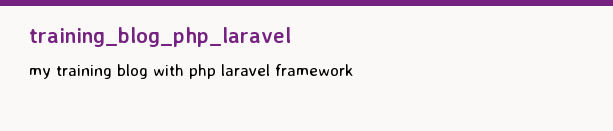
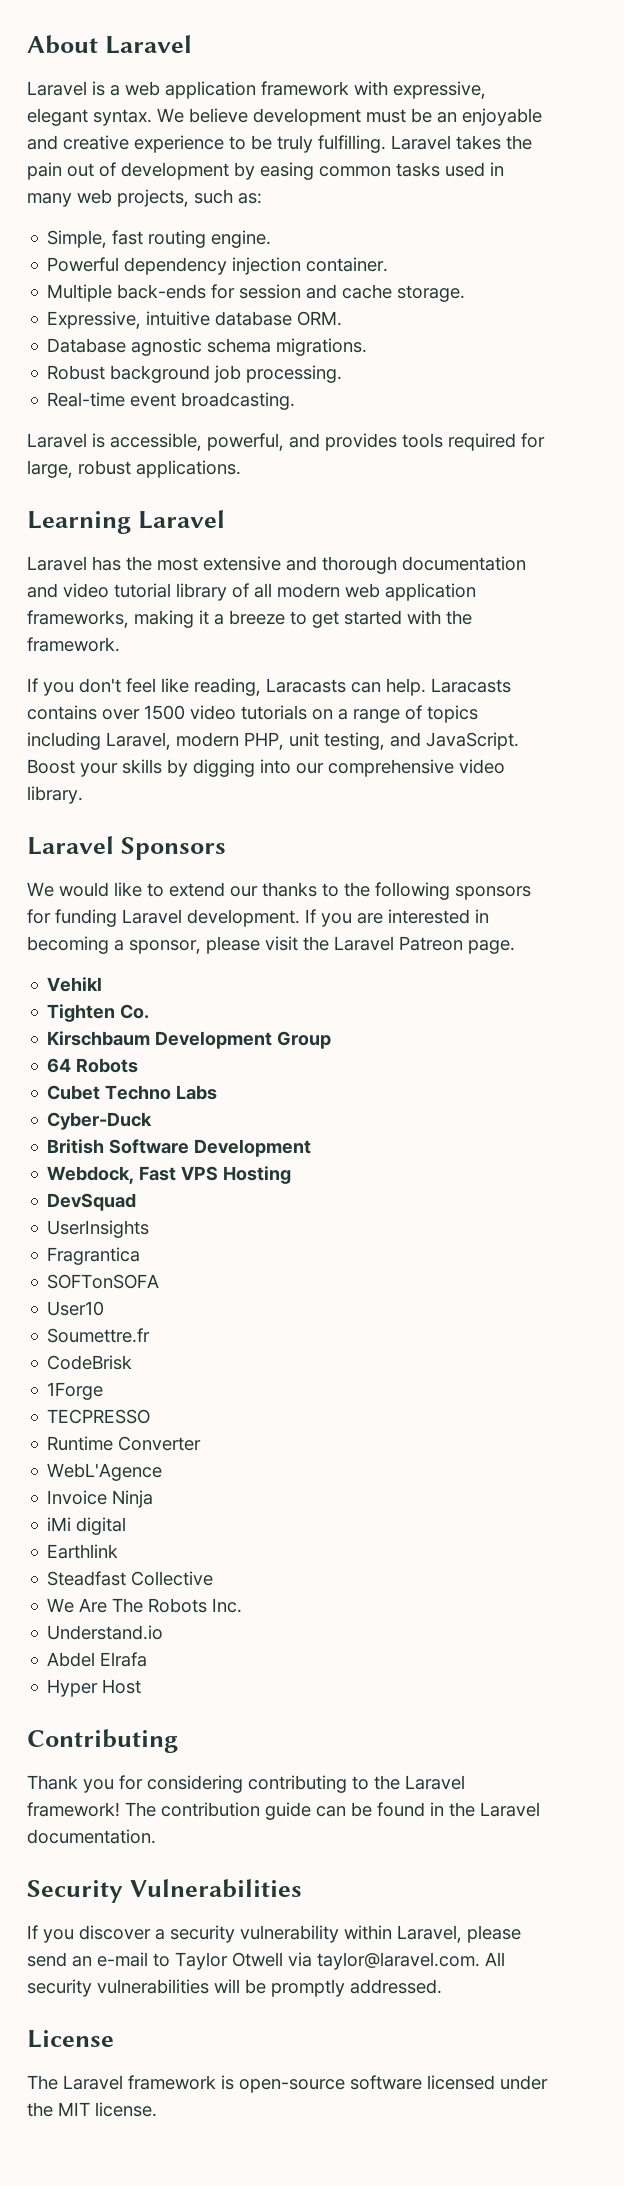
- training_blog_php_laravel
- my training blog with php laravel framework
+ About Laravel
+ Laravel is a web application framework with expressive, elegant syntax. We believe development must be an enjoyable and creative experience to be truly fulfilling. Laravel takes the pain out of development by easing common tasks used in many web projects, such as:
+ Simple, fast routing engine.
+ Powerful dependency injection container.
+ Multiple back-ends for session and cache storage.
+ Expressive, intuitive database ORM.
+ Database agnostic schema migrations.
+ Robust background job processing.
+ Real-time event broadcasting.
+ Laravel is accessible, powerful, and provides tools required for large, robust applications.
+ Learning Laravel
+ Laravel has the most extensive and thorough documentation and video tutorial library of all modern web application frameworks, making it a breeze to get started with the framework.
+ If you don't feel like reading, Laracasts can help. Laracasts contains over 1500 video tutorials on a range of topics including Laravel, modern PHP, unit testing, and JavaScript. Boost your skills by digging into our comprehensive video library.
+ Laravel Sponsors
+ We would like to extend our thanks to the following sponsors for funding Laravel development. If you are interested in becoming a sponsor, please visit the Laravel Patreon page.
+ Vehikl
+ Tighten Co.
+ Kirschbaum Development Group
+ 64 Robots
+ Cubet Techno Labs
+ Cyber-Duck
+ British Software Development
+ Webdock, Fast VPS Hosting
+ DevSquad
+ UserInsights
+ Fragrantica
+ SOFTonSOFA
+ User10
+ Soumettre.fr
+ CodeBrisk
+ 1Forge
+ TECPRESSO
+ Runtime Converter
+ WebL'Agence
+ Invoice Ninja
+ iMi digital
+ Earthlink
+ Steadfast Collective
+ We Are The Robots Inc.
+ Understand.io
+ Abdel Elrafa
+ Hyper Host
+ Contributing
+ Thank you for considering contributing to the Laravel framework! The contribution guide can be found in the Laravel documentation.
+ Security Vulnerabilities
+ If you discover a security vulnerability within Laravel, please send an e-mail to Taylor Otwell via taylor@laravel.com. All security vulnerabilities will be promptly addressed.
+ License
+ The Laravel framework is open-source software licensed under the MIT license.

